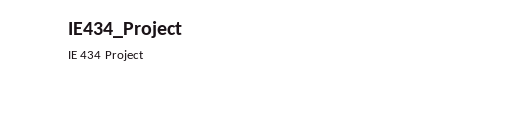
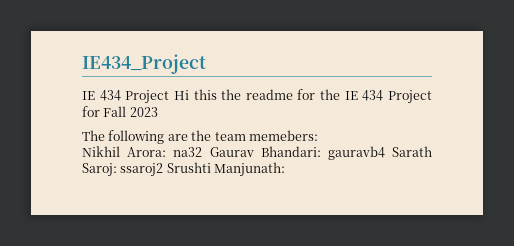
- IE 434 Project
+ IE 434 Project Hi this the readme for the IE 434 Project for Fall 2023
+ The following are the team memebers:
+ Nikhil Arora: na32 Gaurav Bhandari: gauravb4 Sarath Saroj: ssaroj2 Srushti Manjunath:

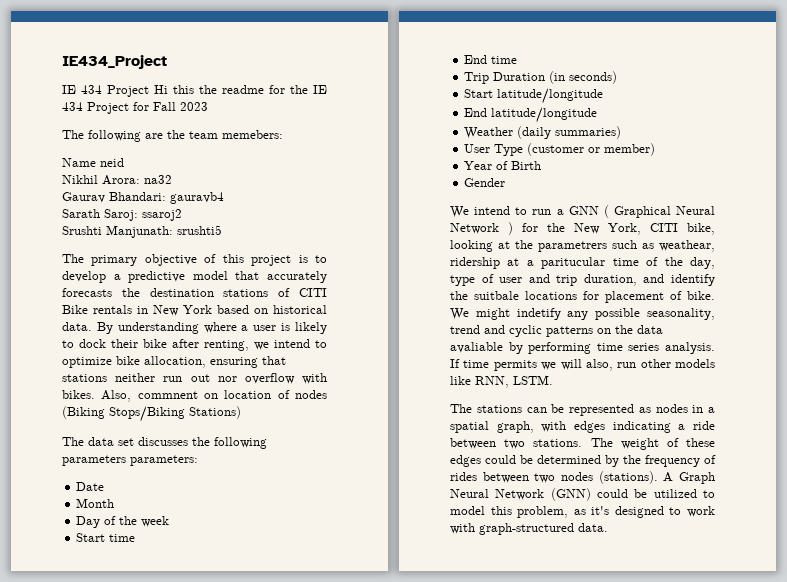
+ Name neid
- Nikhil Arora: na32 Gaurav Bhandari: gauravb4 Sarath Saroj: ssaroj2 Srushti Manjunath:
+ Nikhil Arora: na32
+ Gaurav Bhandari: gauravb4
+ Sarath Saroj: ssaroj2
+ Srushti Manjunath: srushti5
+ The primary objective of this project is to develop a predictive model that accurately forecasts the destination stations of CITI Bike rentals in New York based on historical data. By understanding where a user is likely to dock their bike after renting, we intend to optimize bike allocation, ensuring that stations neither run out nor overflow with bikes. Also, commnent on location of nodes (Biking Stops/Biking Stations)
+ The data set discusses the following parameters parameters:
+ Date
+ Month
+ Day of the week
+ Start time
+ End time
+ Trip Duration (in seconds)
+ Start latitude/longitude
+ End latitude/longitude
+ Weather (daily summaries)
+ User Type (customer or member)
+ Year of Birth
+ Gender
+ We intend to run a GNN ( Graphical Neural Network ) for the New York, CITI bike, looking at the parametrers such as weathear, ridership at a paritucular time of the day, type of user and trip duration, and identify the suitbale locations for placement of bike. We might indetify any possible seasonality, trend and cyclic patterns on the data avaliable by performing time series analysis. If time permits we will also, run other models like RNN, LSTM.
+ The stations can be represented as nodes in a spatial graph, with edges indicating a ride between two stations. The weight of these edges could be determined by the frequency of rides between two nodes (stations). A Graph Neural Network (GNN) could be utilized to model this problem, as it's designed to work with graph-structured data.

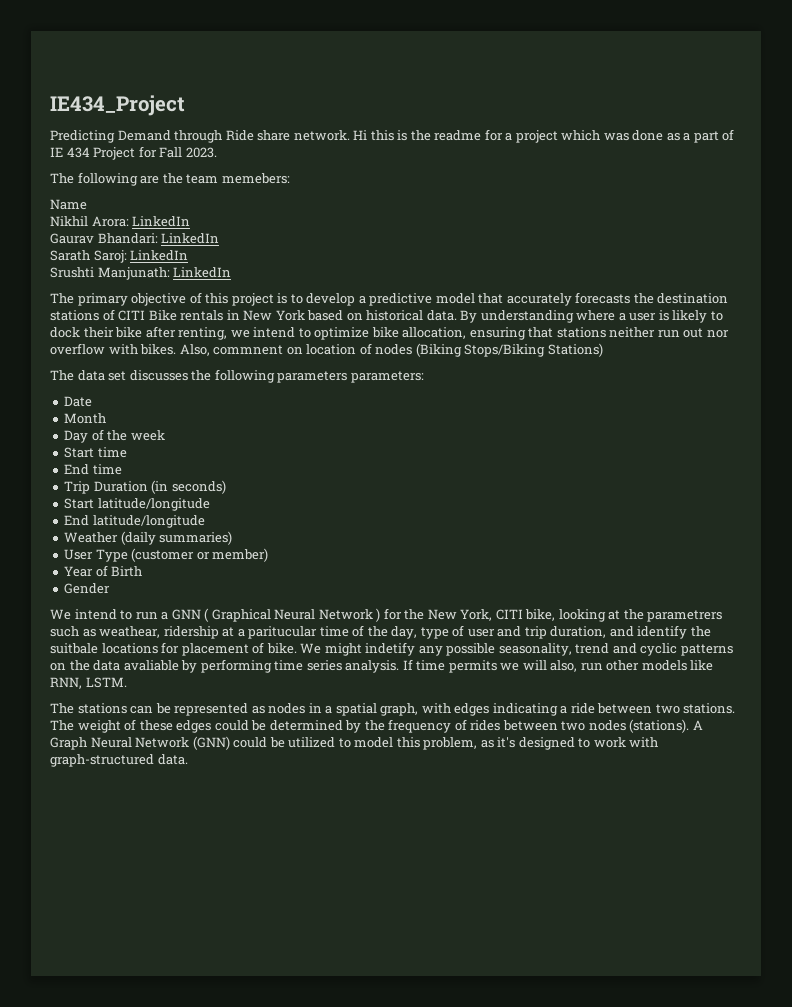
- IE 434 Project Hi this the readme for the IE 434 Project for Fall 2023
+ Predicting Demand through Ride share network. Hi this is the readme for a project which was done as a part of IE 434 Project for Fall 2023.
- Name neid
+ Name
- Nikhil Arora: na32
+ Nikhil Arora: LinkedIn
- Gaurav Bhandari: gauravb4
+ Gaurav Bhandari: LinkedIn
- Sarath Saroj: ssaroj2
+ Sarath Saroj: LinkedIn
- Srushti Manjunath: srushti5
+ Srushti Manjunath: LinkedIn

